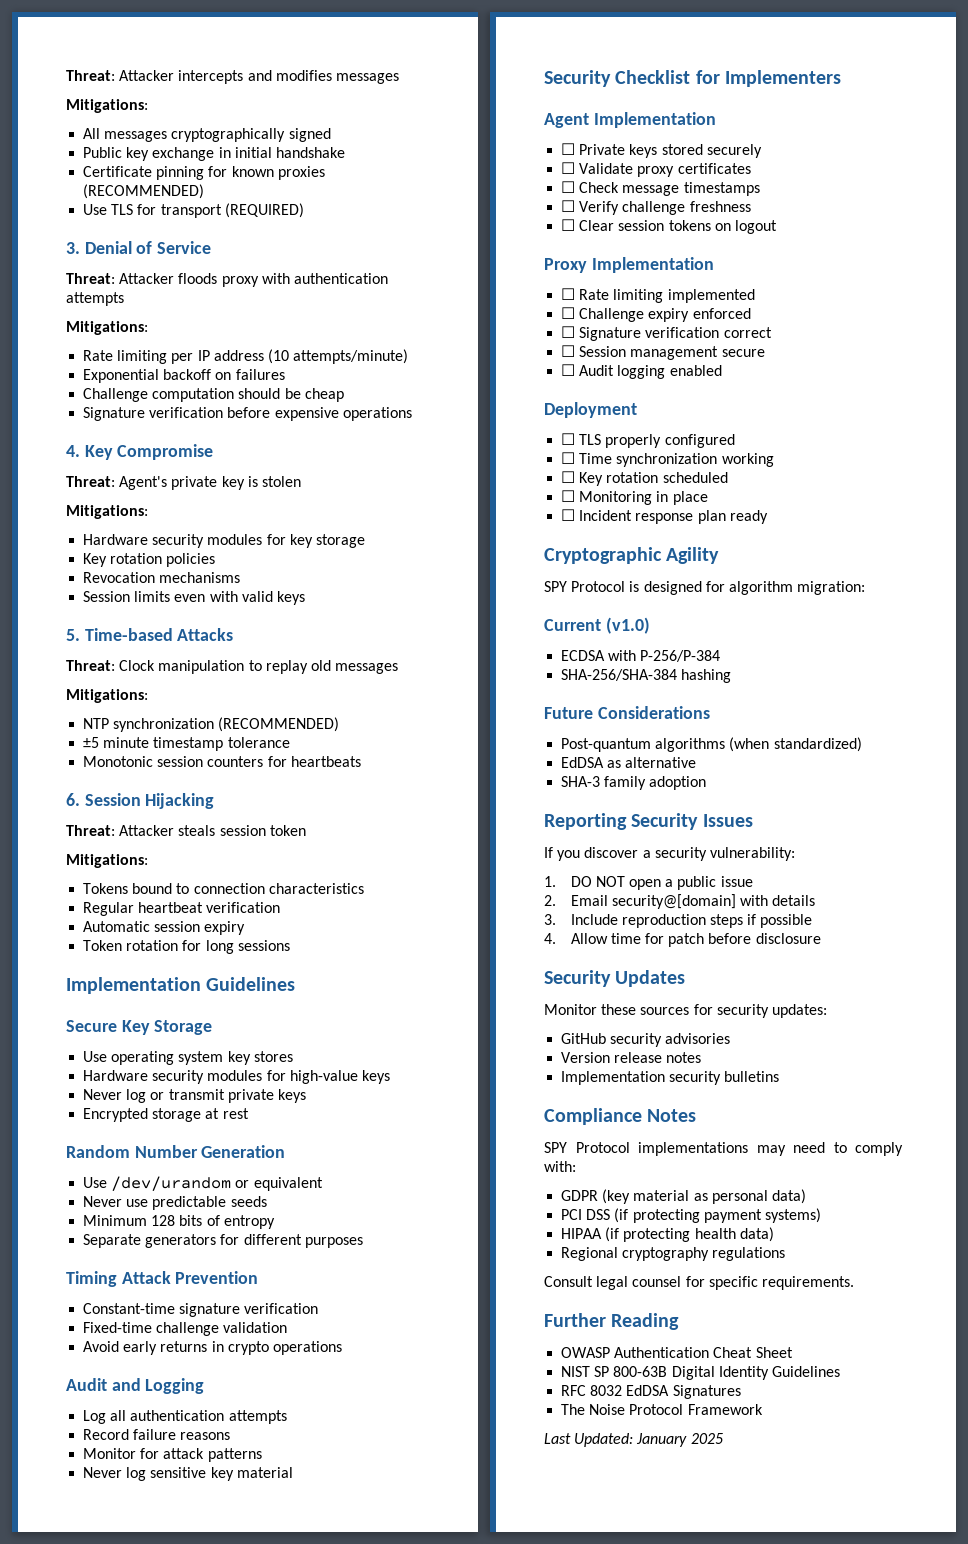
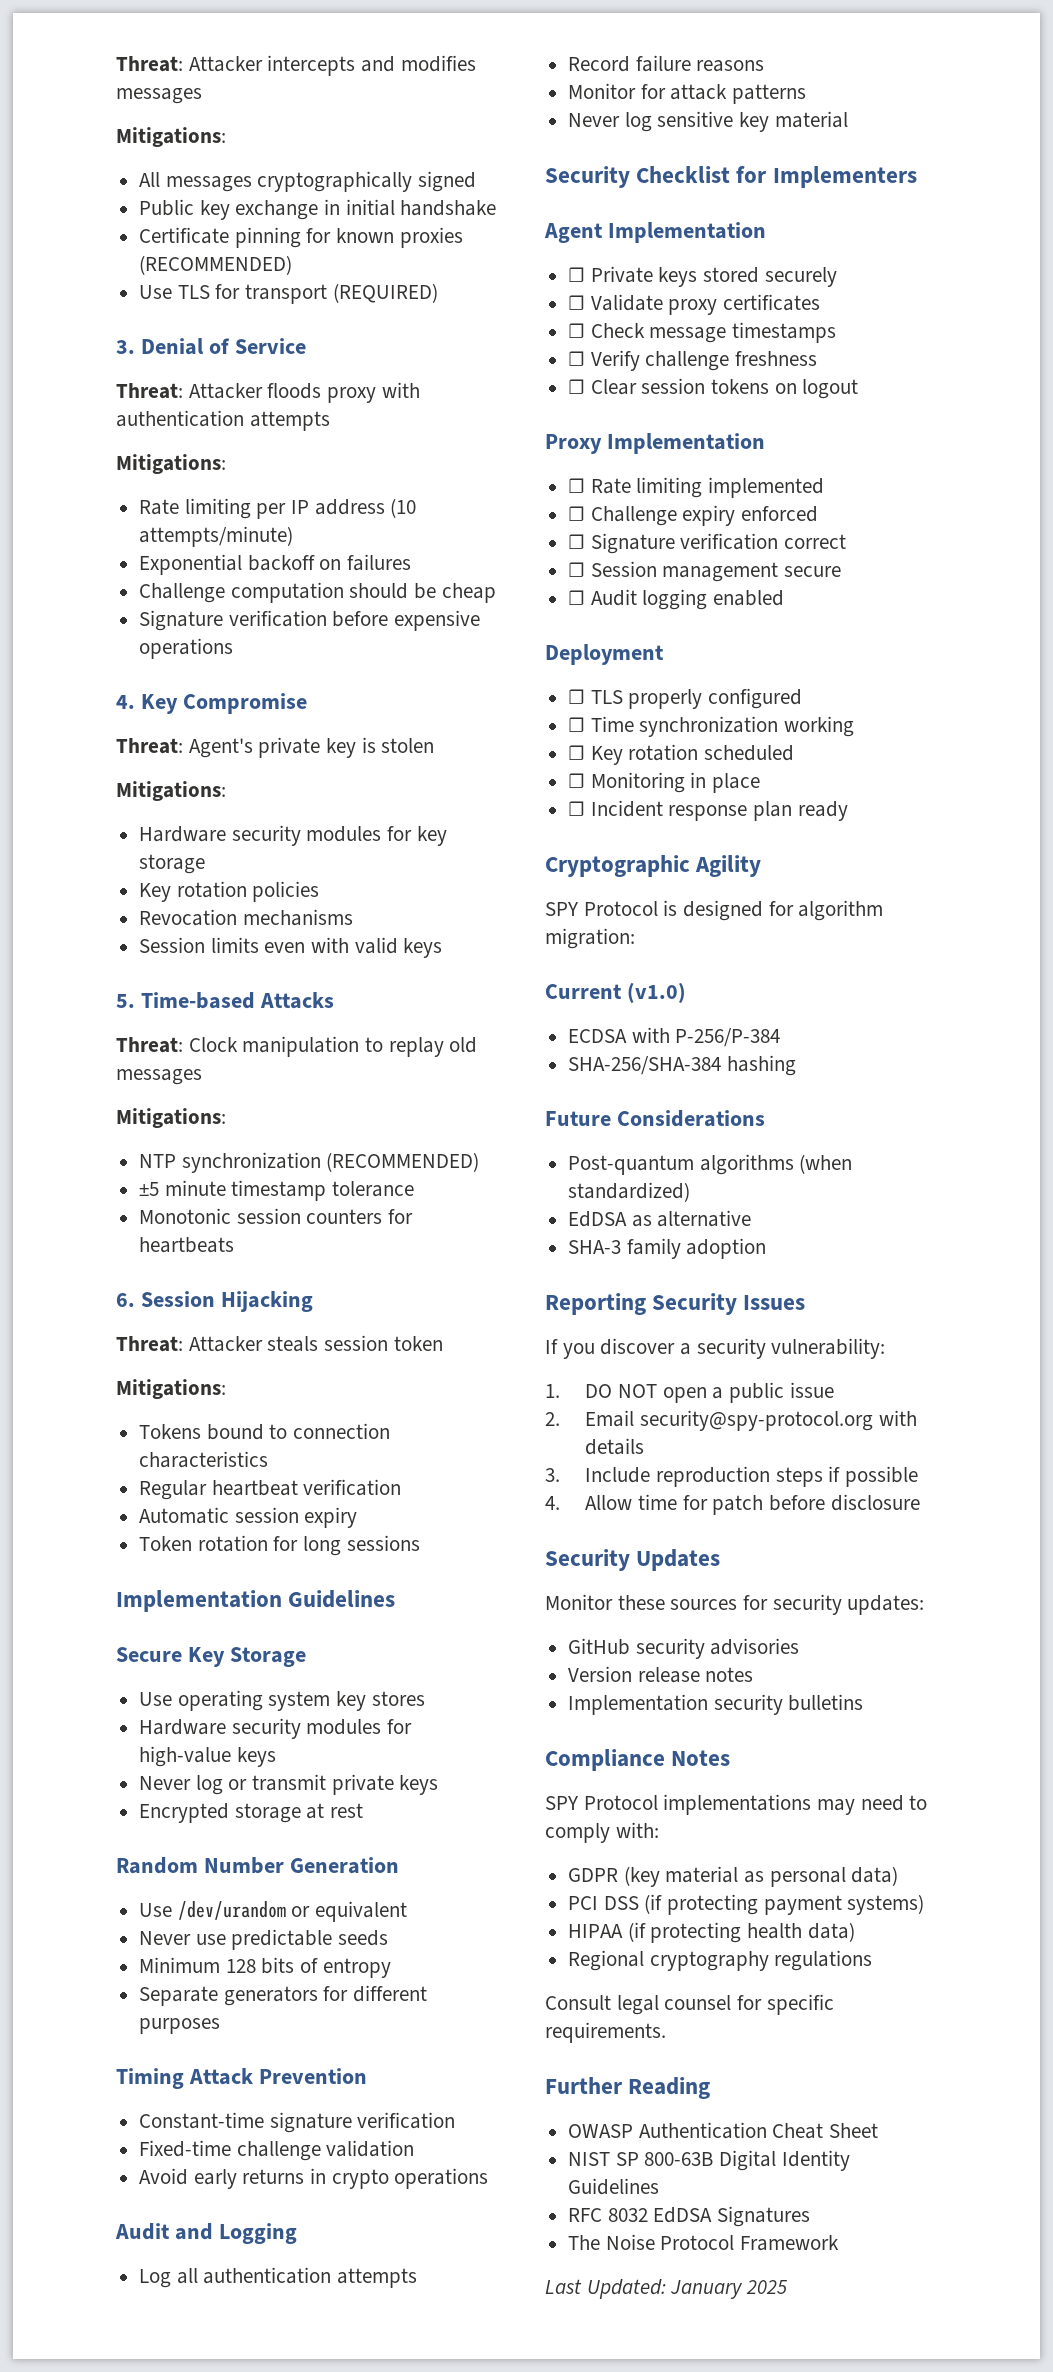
- 2. Email security@[domain] with details
+ 2. Email security@spy-protocol.org with details

